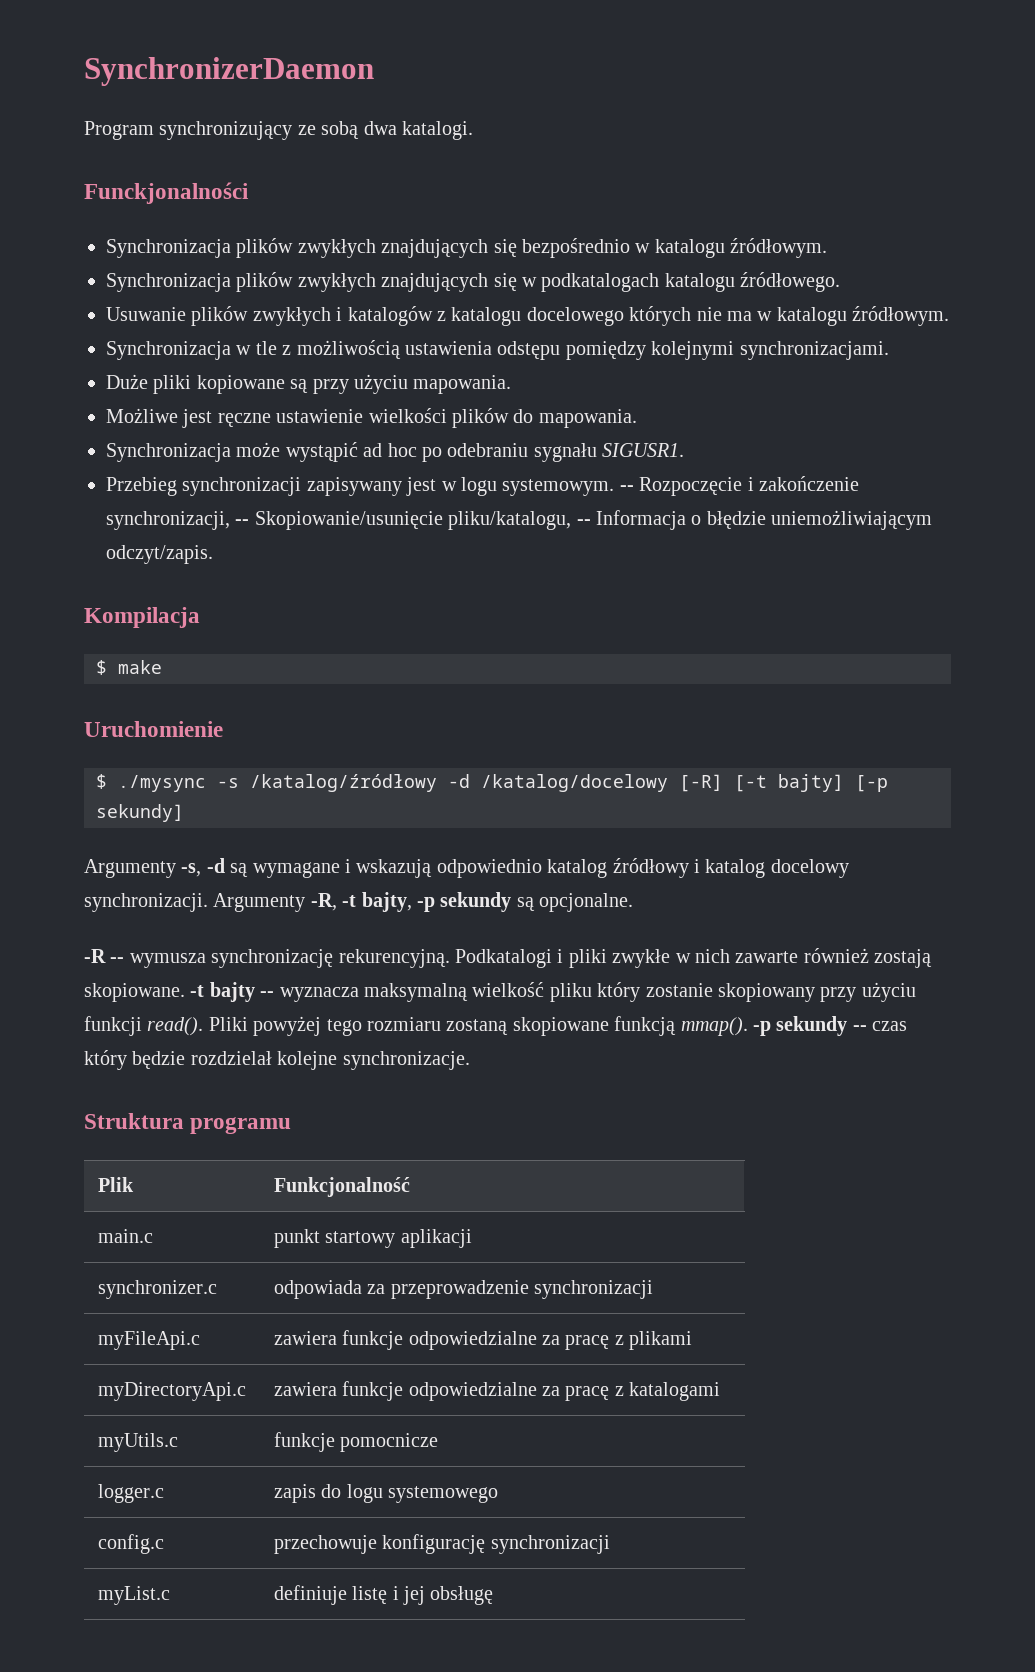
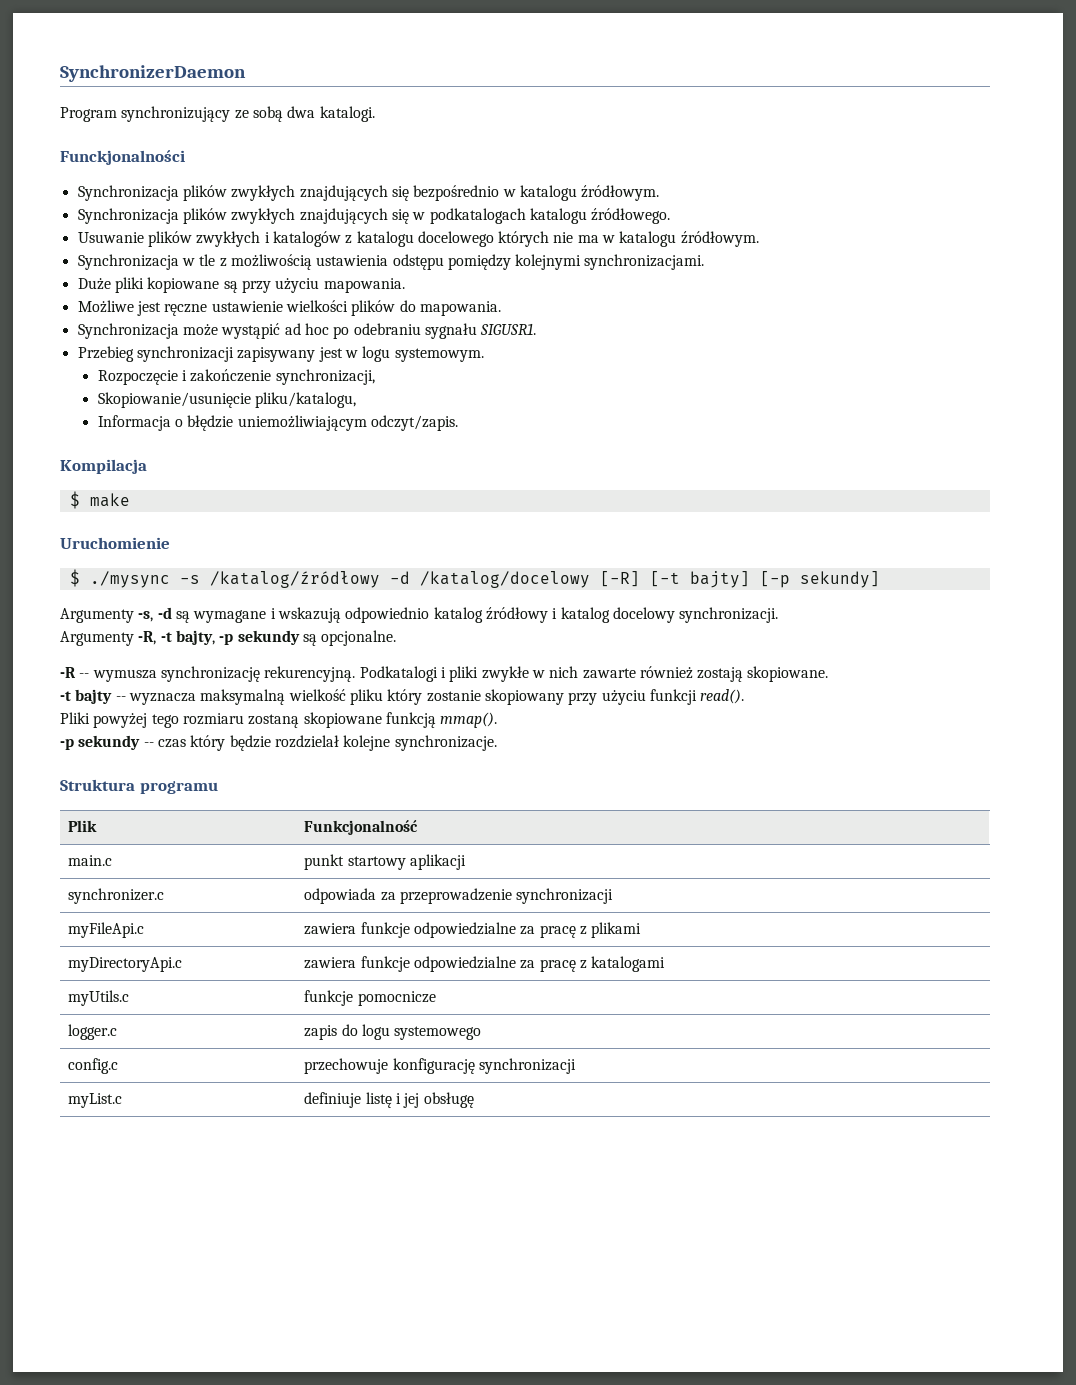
- Przebieg synchronizacji zapisywany jest w logu systemowym. -- Rozpoczęcie i zakończenie synchronizacji, -- Skopiowanie/usunięcie pliku/katalogu, -- Informacja o błędzie uniemożliwiającym odczyt/zapis.
+ Przebieg synchronizacji zapisywany jest w logu systemowym.
+ Rozpoczęcie i zakończenie synchronizacji,
+ Skopiowanie/usunięcie pliku/katalogu,
+ Informacja o błędzie uniemożliwiającym odczyt/zapis.
- Argumenty -s, -d są wymagane i wskazują odpowiednio katalog źródłowy i katalog docelowy synchronizacji. Argumenty -R, -t bajty, -p sekundy są opcjonalne.
+ Argumenty -s, -d są wymagane i wskazują odpowiednio katalog źródłowy i katalog docelowy synchronizacji.
+ Argumenty -R, -t bajty, -p sekundy są opcjonalne.
- Podkatalogi i pliki zwykłe w nich zawarte również zostają skopiowane. -t bajty -- wyznacza maksymalną wielkość pliku który zostanie skopiowany przy użyciu funkcji read(). Pliki powyżej tego rozmiaru zostaną skopiowane funkcją mmap(). -p sekundy -- czas który będzie rozdzielał kolejne synchronizacje.
+ Podkatalogi i pliki zwykłe w nich zawarte również zostają skopiowane.
+ -t bajty -- wyznacza maksymalną wielkość pliku który zostanie skopiowany przy użyciu funkcji read().
+ Pliki powyżej tego rozmiaru zostaną skopiowane funkcją mmap().
+ -p sekundy -- czas który będzie rozdzielał kolejne synchronizacje.

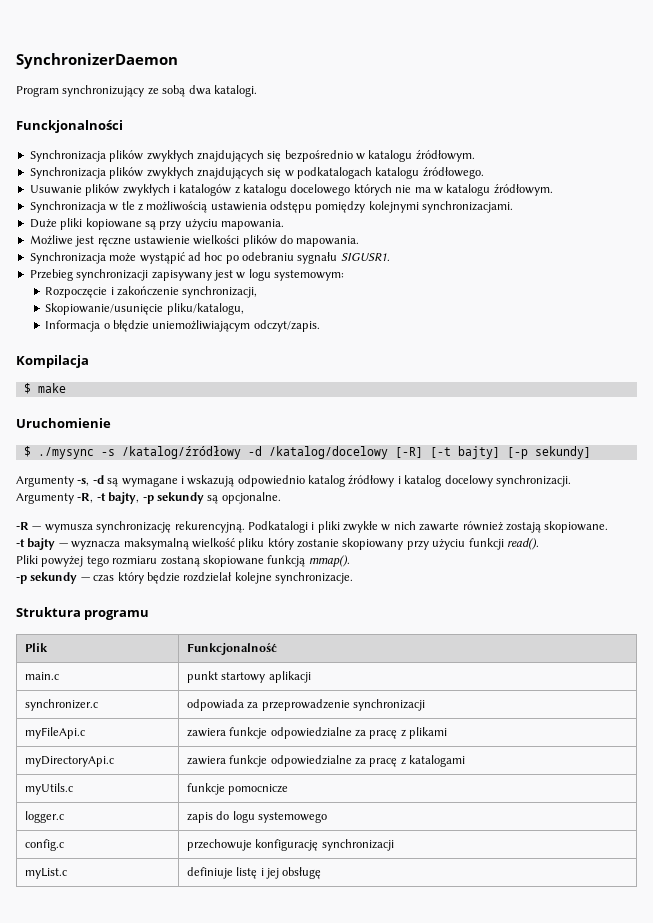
- Przebieg synchronizacji zapisywany jest w logu systemowym.
+ Przebieg synchronizacji zapisywany jest w logu systemowym:
- -R -- wymusza synchronizację rekurencyjną.
+ -R — wymusza synchronizację rekurencyjną.
- -t bajty -- wyznacza maksymalną wielkość pliku który zostanie skopiowany przy użyciu funkcji read().
+ -t bajty — wyznacza maksymalną wielkość pliku który zostanie skopiowany przy użyciu funkcji read().
- -p sekundy -- czas który będzie rozdzielał kolejne synchronizacje.
+ -p sekundy — czas który będzie rozdzielał kolejne synchronizacje.

